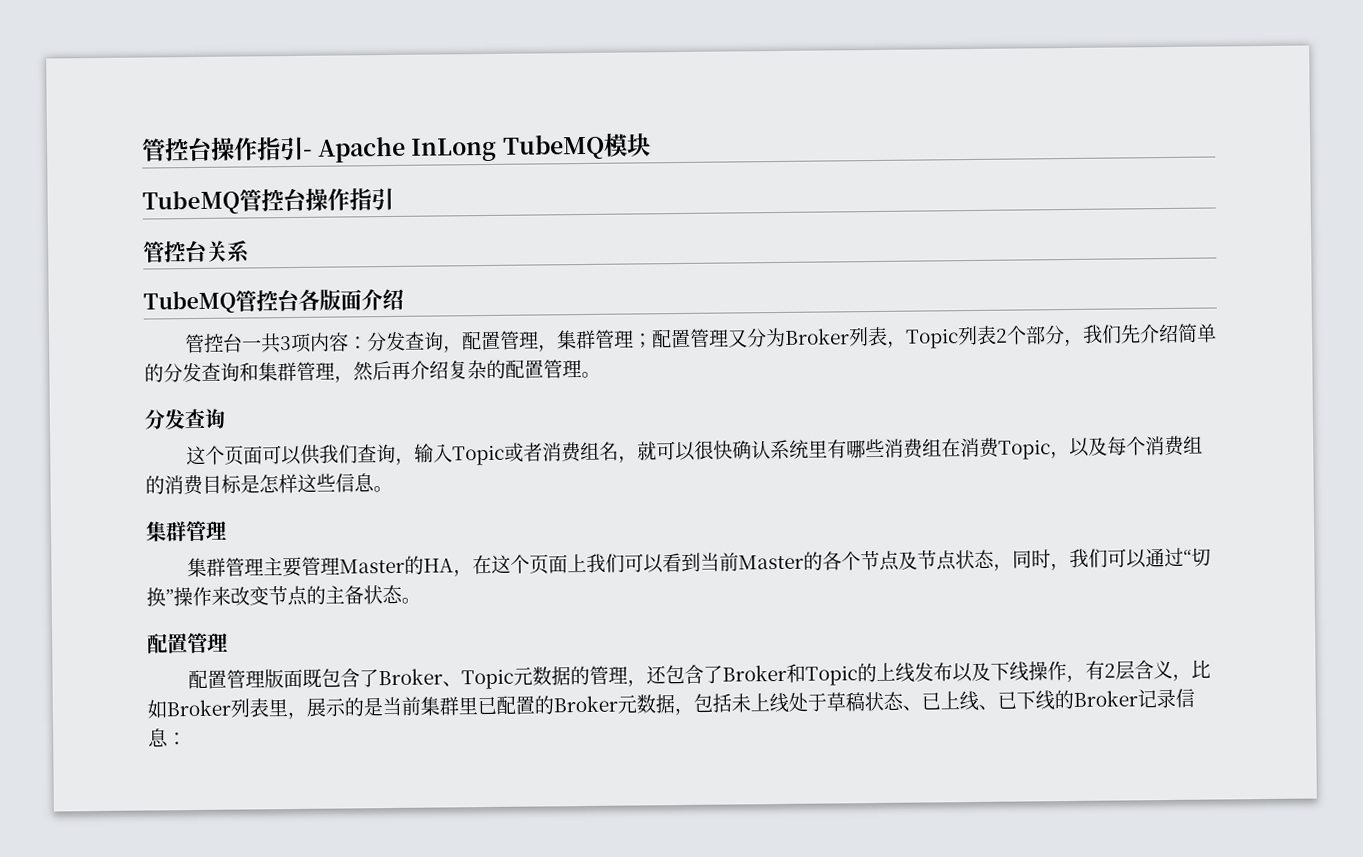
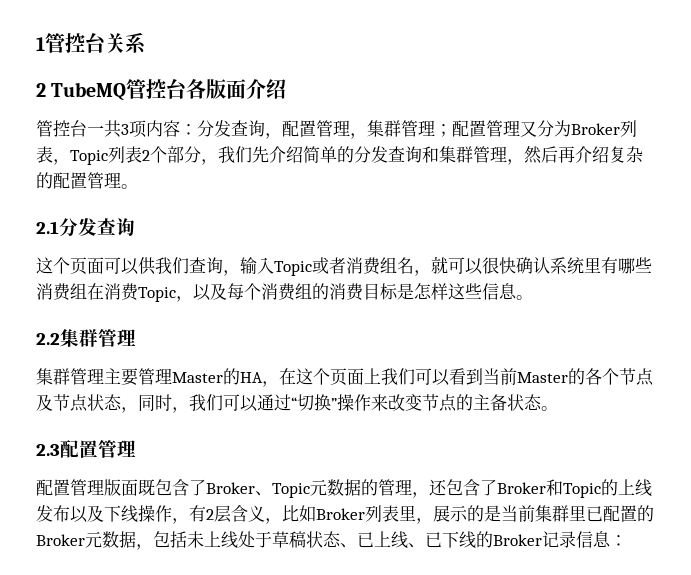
- 管控台操作指引- Apache InLong TubeMQ模块
- TubeMQ管控台操作指引
- 管控台关系
+ 1管控台关系
- TubeMQ管控台各版面介绍
+ 2 TubeMQ管控台各版面介绍
  管控台一共3项内容：分发查询，配置管理，集群管理；配置管理又分为Broker列表，Topic列表2个部分，我们先介绍简单的分发查询和集群管理，然后再介绍复杂的配置管理。
- 分发查询
+ 2.1分发查询
  这个页面可以供我们查询，输入Topic或者消费组名，就可以很快确认系统里有哪些消费组在消费Topic，以及每个消费组的消费目标是怎样这些信息。
- 集群管理
+ 2.2集群管理
  集群管理主要管理Master的HA，在这个页面上我们可以看到当前Master的各个节点及节点状态，同时，我们可以通过“切换”操作来改变节点的主备状态。
- 配置管理
+ 2.3配置管理

